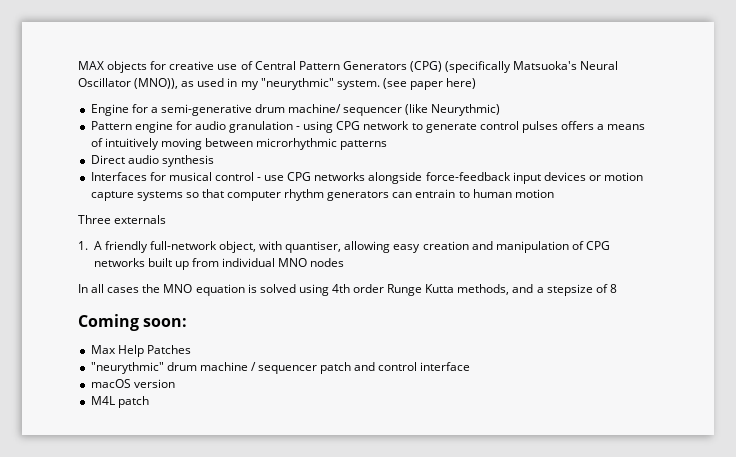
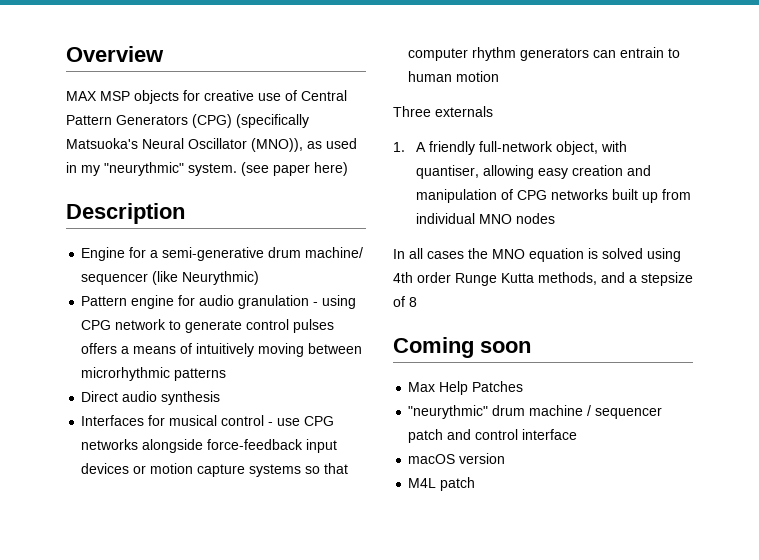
- MAX objects for creative use of Central Pattern Generators (CPG) (specifically Matsuoka's Neural Oscillator (MNO)), as used in my "neurythmic" system.
+ Overview
+ MAX MSP objects for creative use of Central Pattern Generators (CPG) (specifically Matsuoka's Neural Oscillator (MNO)), as used in my "neurythmic" system.
+ Description
- Coming soon:
+ Coming soon

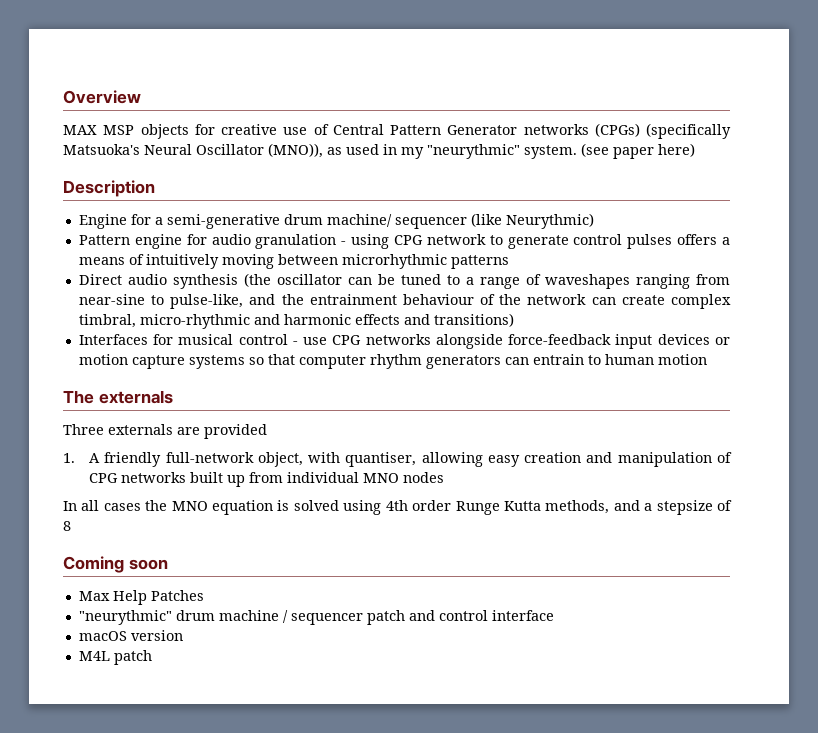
- MAX MSP objects for creative use of Central Pattern Generators (CPG) (specifically Matsuoka's Neural Oscillator (MNO)), as used in my "neurythmic" system.
+ MAX MSP objects for creative use of Central Pattern Generator networks (CPGs) (specifically Matsuoka's Neural Oscillator (MNO)), as used in my "neurythmic" system.
- Direct audio synthesis
+ Direct audio synthesis (the oscillator can be tuned to a range of waveshapes ranging from near-sine to pulse-like, and the entrainment behaviour of the network can create complex timbral, micro-rhythmic and harmonic effects and transitions)
+ The externals
- Three externals
+ Three externals are provided

